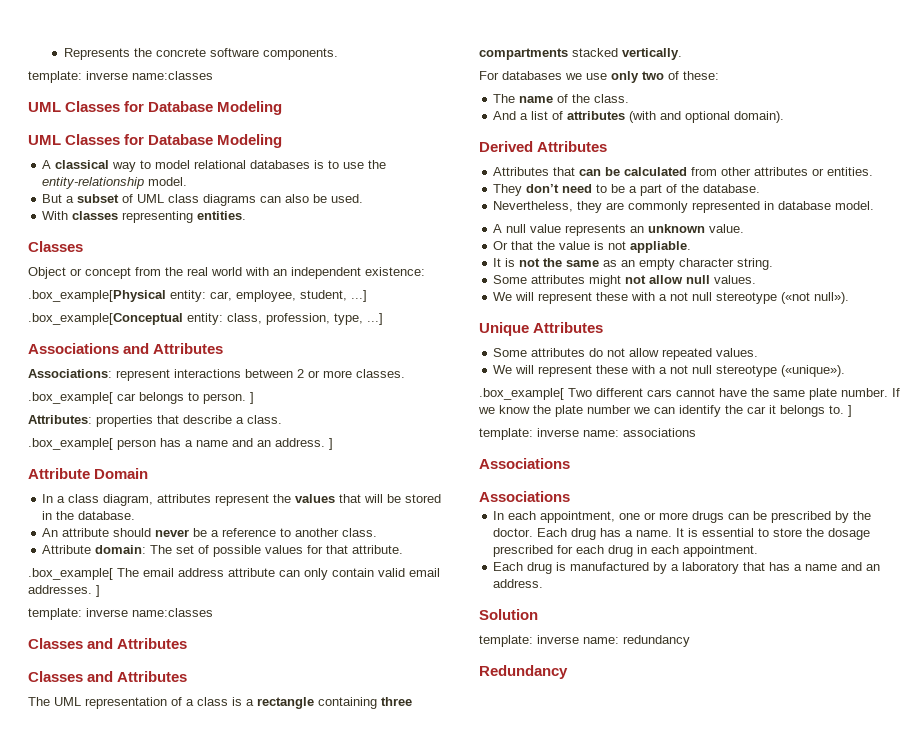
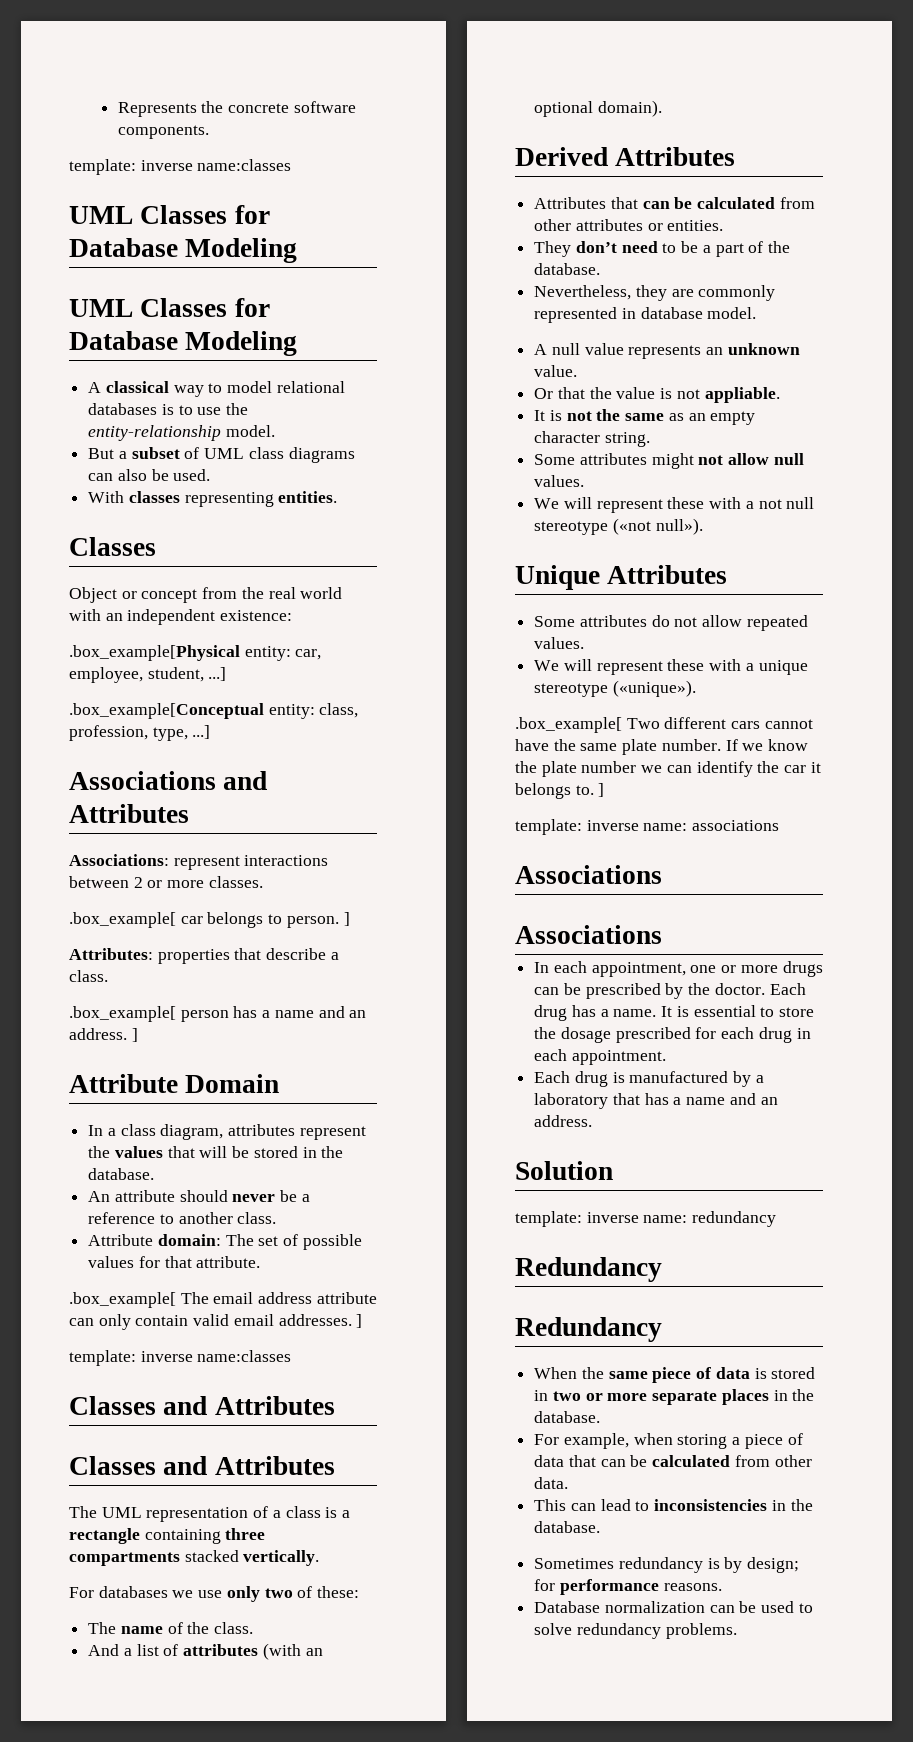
- And a list of attributes (with and optional domain).
+ And a list of attributes (with an optional domain).
- We will represent these with a not null stereotype («unique»).
+ We will represent these with a unique stereotype («unique»).
  template: inverse name: redundancy
  Redundancy
+ Redundancy
+ When the same piece of data is stored in two or more separate places in the database.
+ For example, when storing a piece of data that can be calculated from other data.
+ This can lead to inconsistencies in the database.
+ Sometimes redundancy is by design; for performance reasons.
+ Database normalization can be used to solve redundancy problems.

